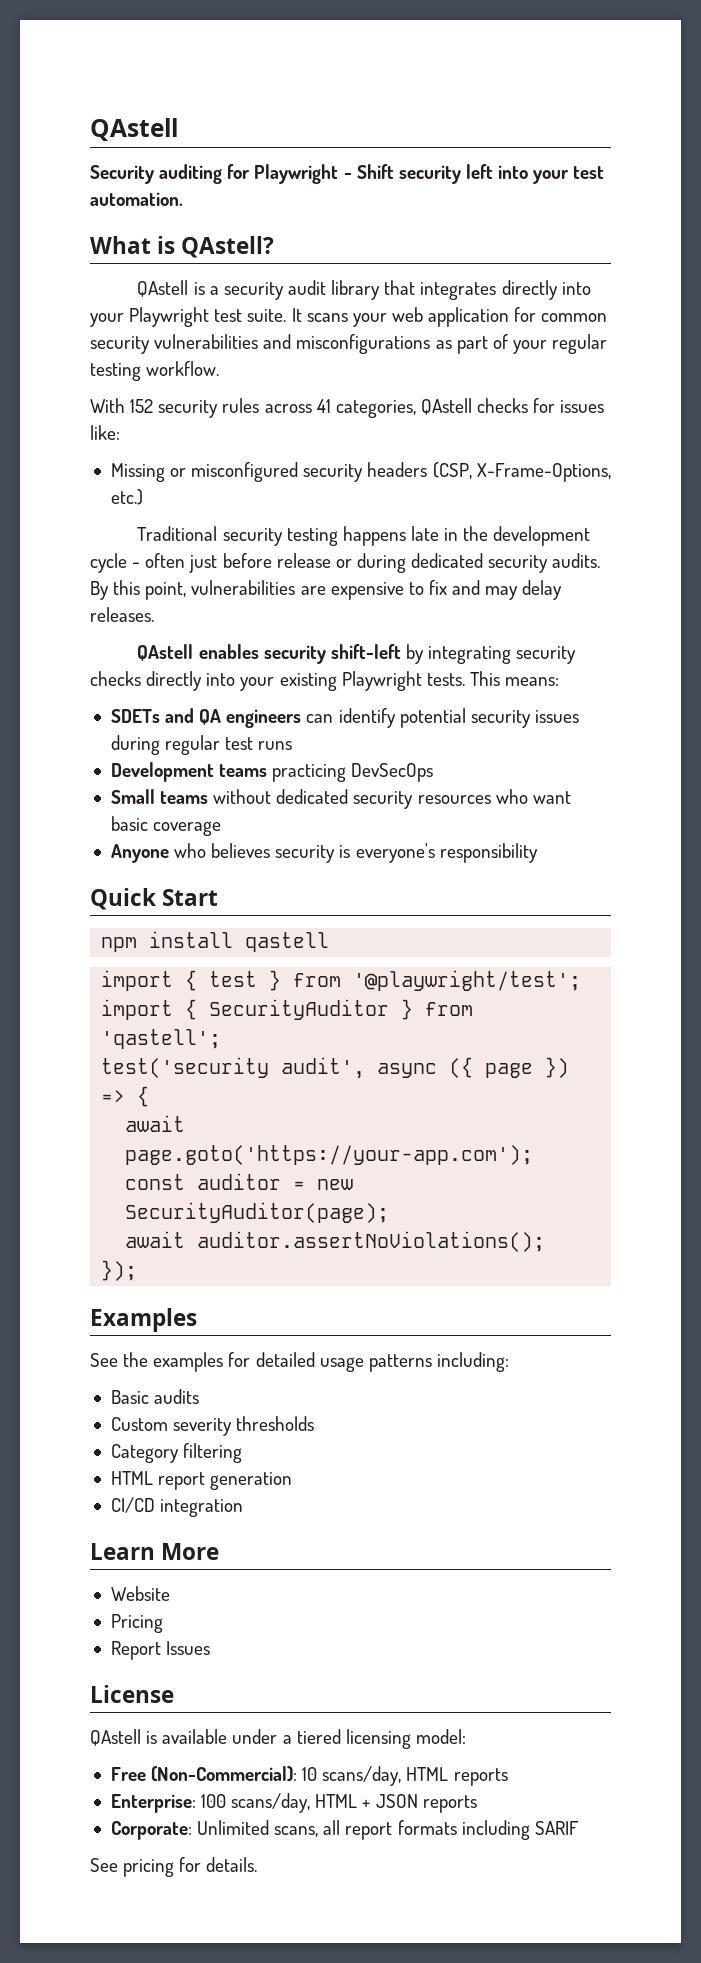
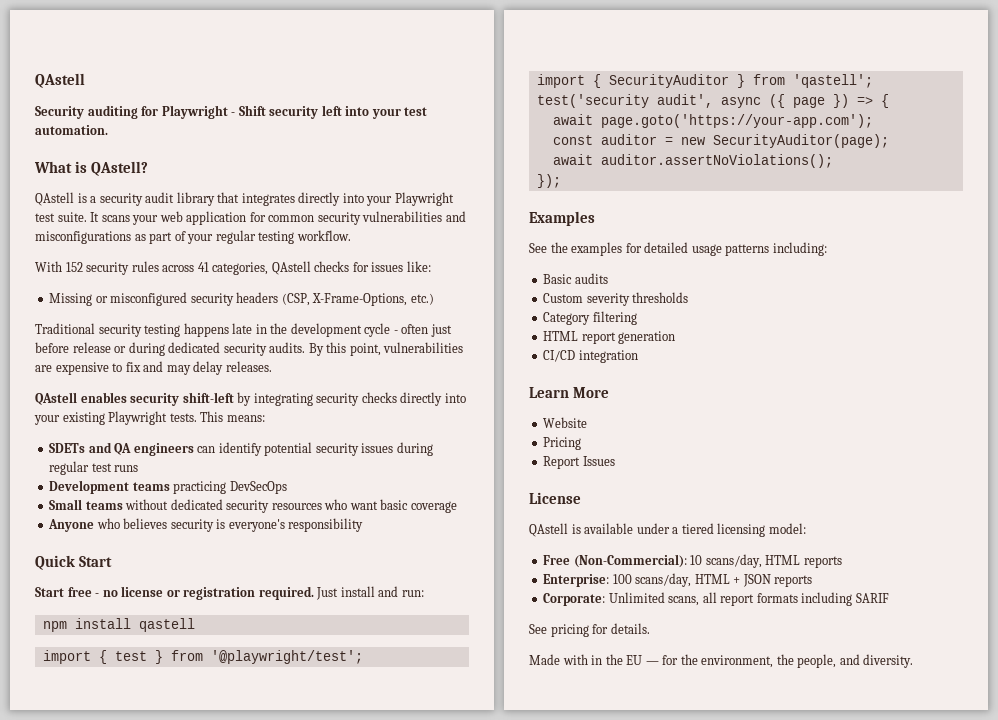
+ Start free - no license or registration required. Just install and run:
+ Made with in the EU — for the environment, the people, and diversity.

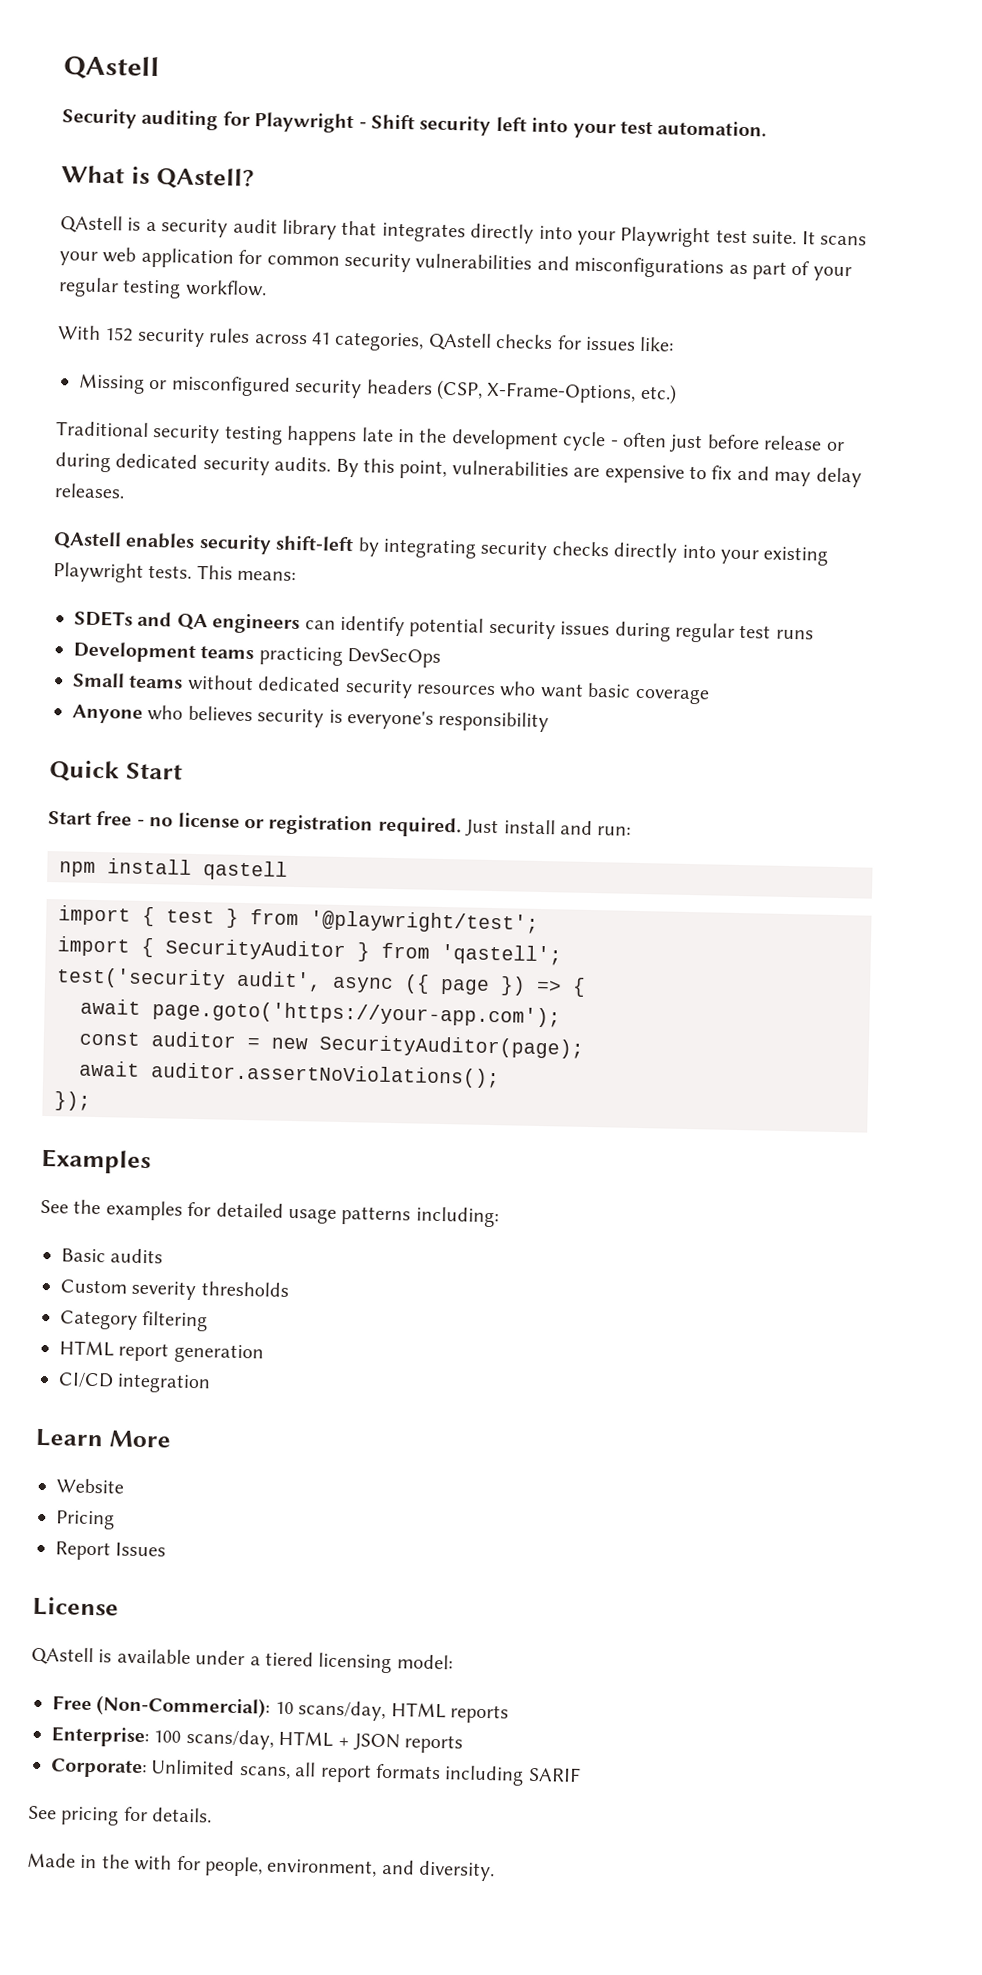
- Made with in the EU — for the environment, the people, and diversity.
+ Made in the with for people, environment, and diversity.

